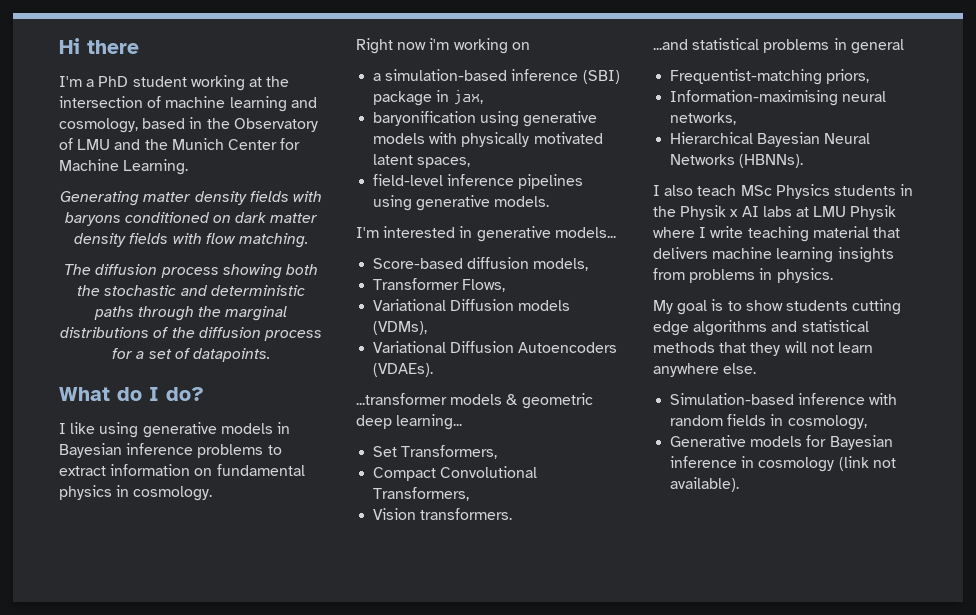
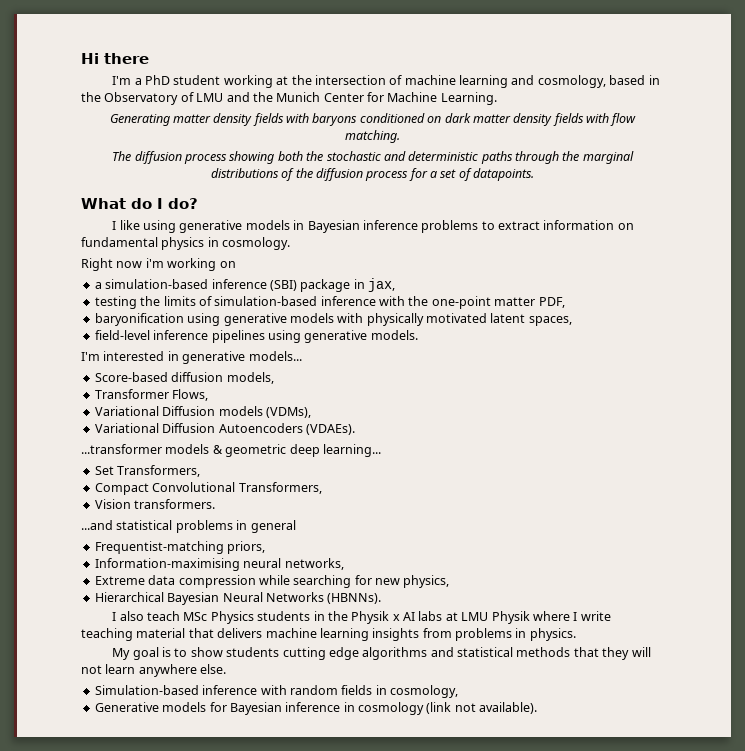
+ testing the limits of simulation-based inference with the one-point matter PDF,
+ Extreme data compression while searching for new physics,

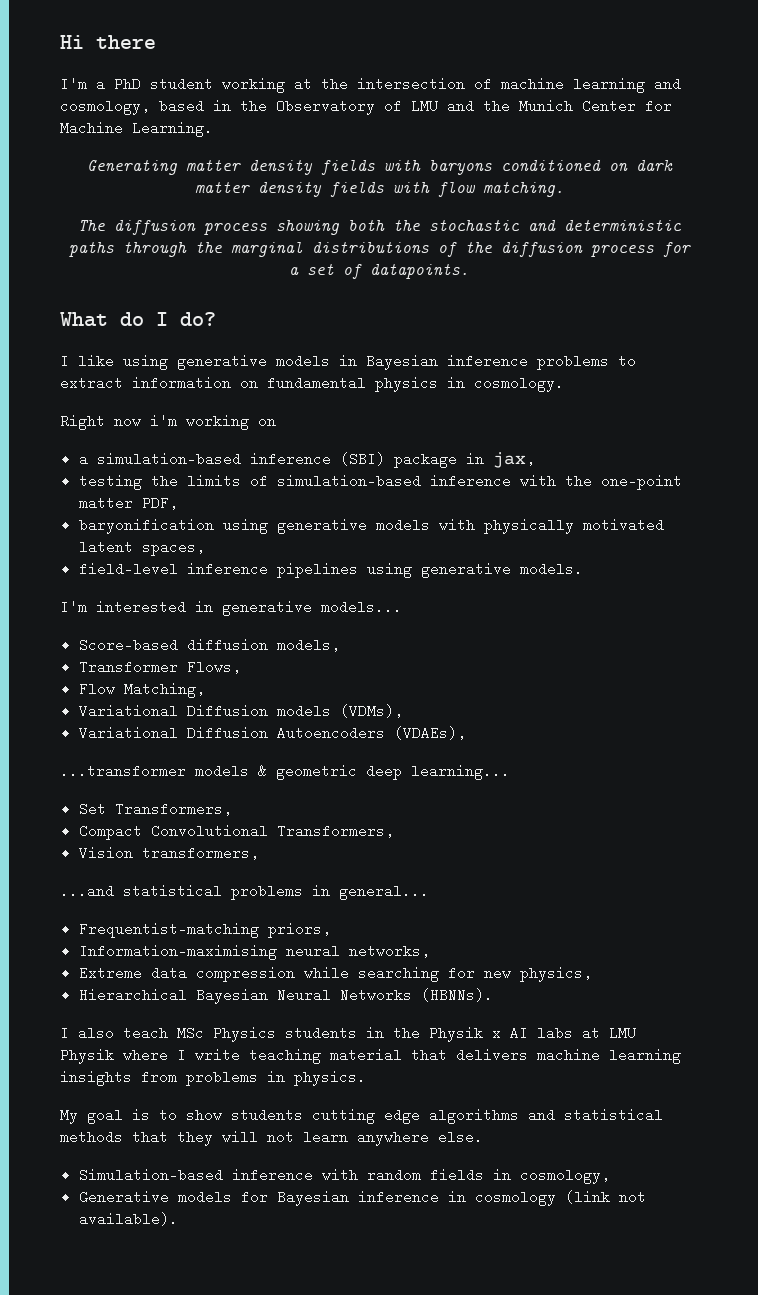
+ Flow Matching,
- Variational Diffusion Autoencoders (VDAEs).
+ Variational Diffusion Autoencoders (VDAEs),
- Vision transformers.
+ Vision transformers,
- ...and statistical problems in general
+ ...and statistical problems in general...

